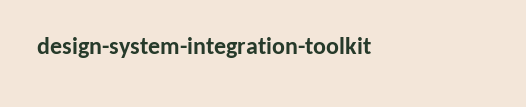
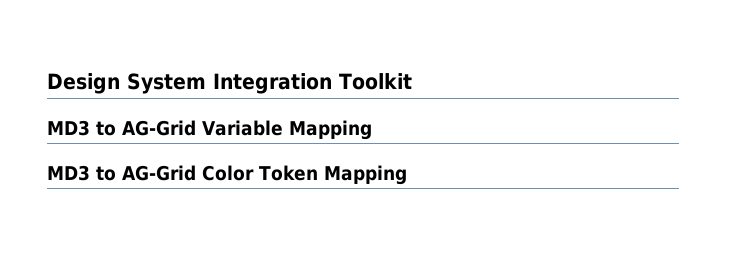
- design-system-integration-toolkit
+ Design System Integration Toolkit
+ MD3 to AG-Grid Variable Mapping
+ MD3 to AG-Grid Color Token Mapping

